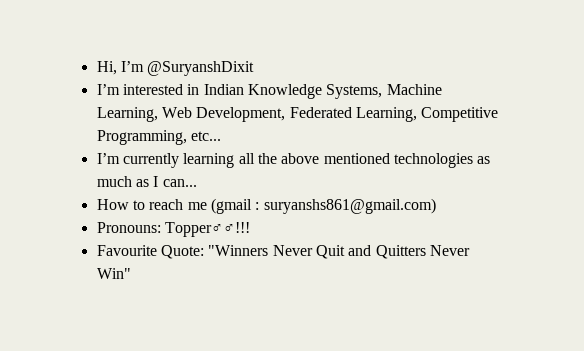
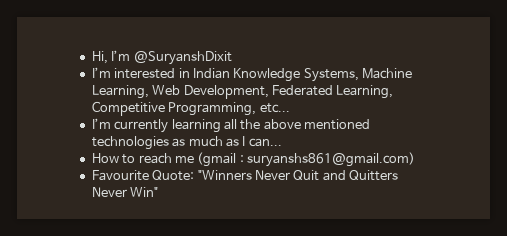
- Pronouns: Topper♂♂!!!

